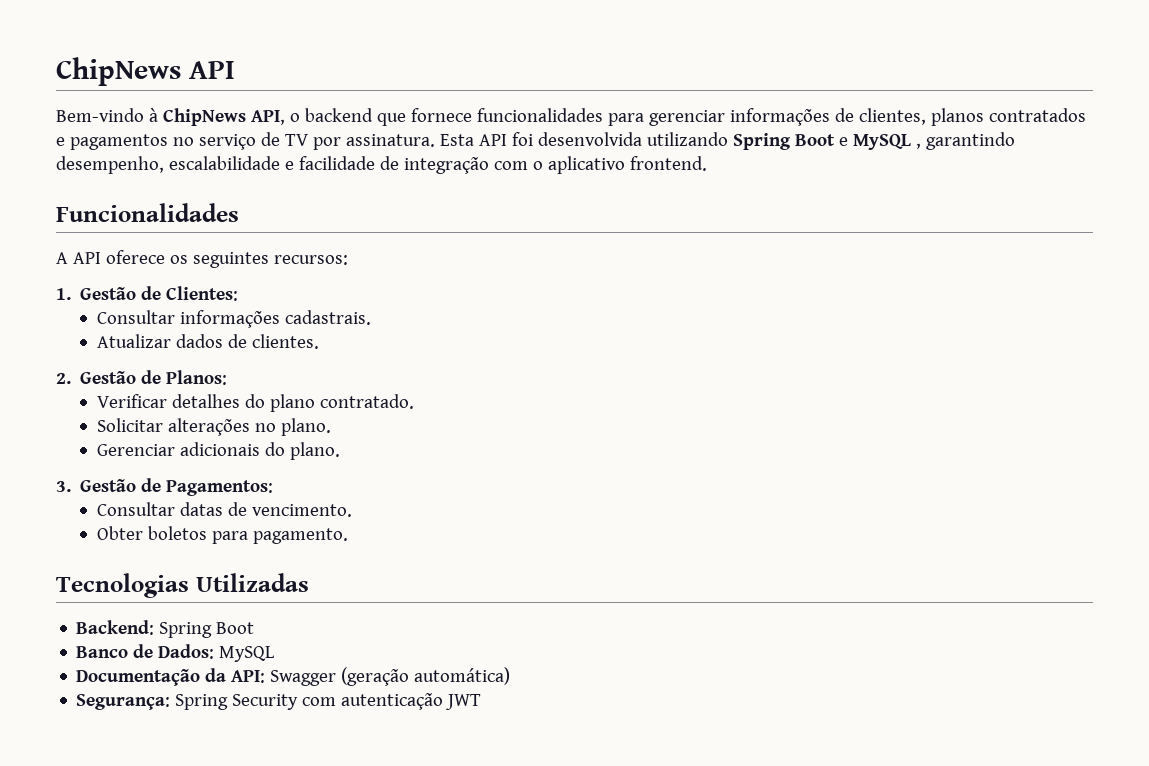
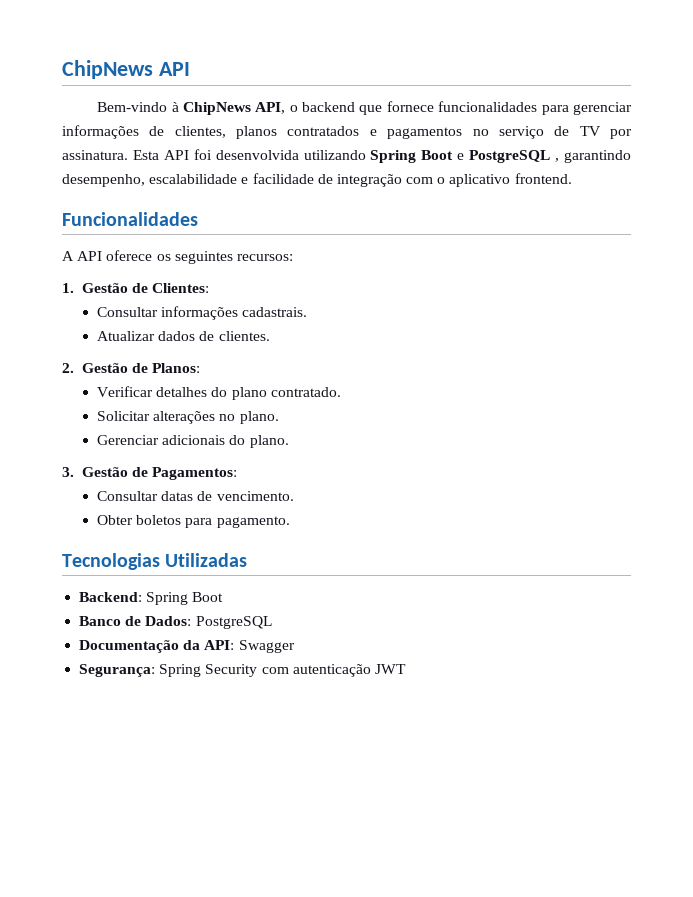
- Esta API foi desenvolvida utilizando Spring Boot e MySQL , garantindo desempenho, escalabilidade e facilidade de integração com o aplicativo frontend.
+ Esta API foi desenvolvida utilizando Spring Boot e PostgreSQL , garantindo desempenho, escalabilidade e facilidade de integração com o aplicativo frontend.
- Banco de Dados: MySQL
+ Banco de Dados: PostgreSQL
- Documentação da API: Swagger (geração automática)
+ Documentação da API: Swagger

